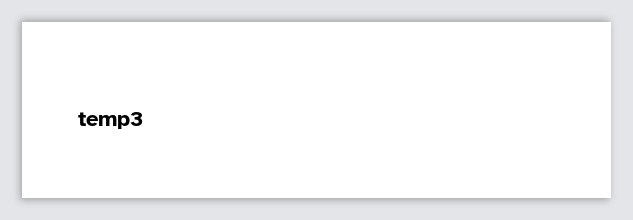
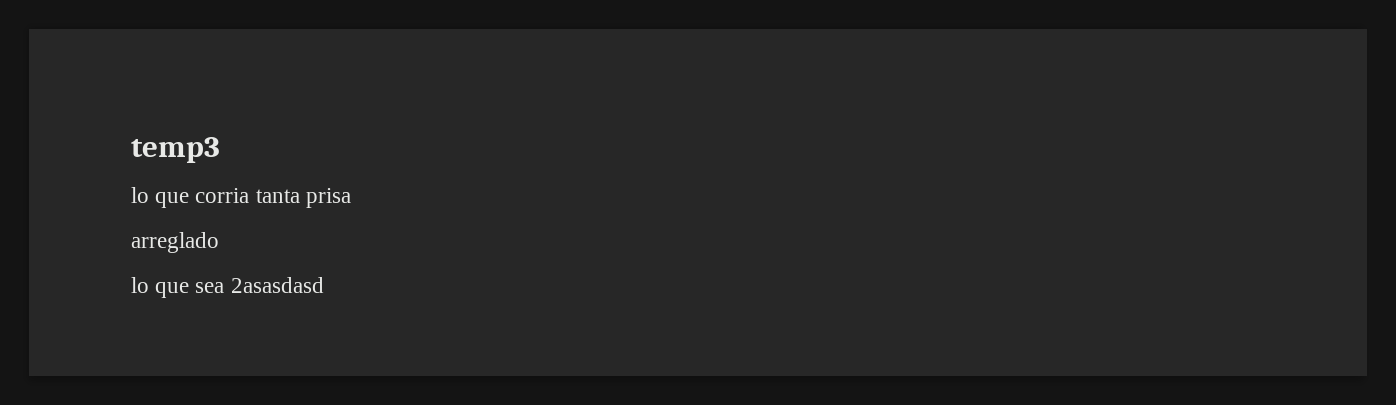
+ lo que corria tanta prisa
+ arreglado
+ lo que sea 2asasdasd

